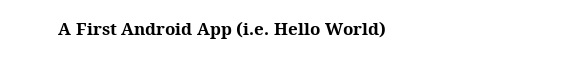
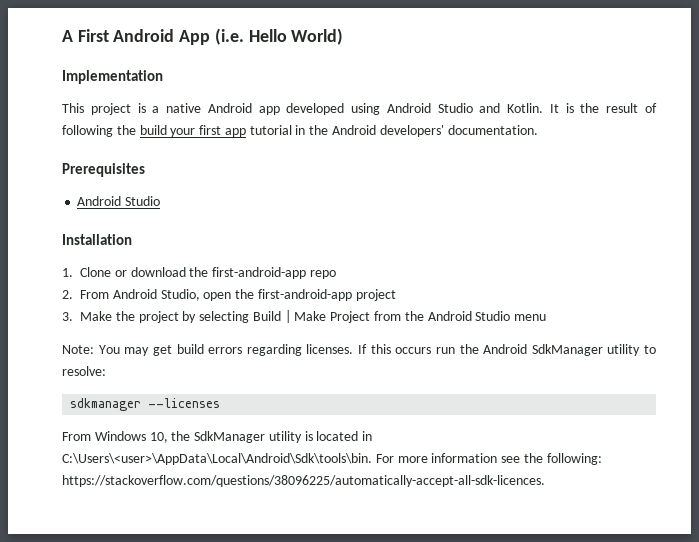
+ Implementation
+ This project is a native Android app developed using Android Studio and Kotlin. It is the result of following the build your first app tutorial in the Android developers' documentation.
+ Prerequisites
+ Android Studio
+ Installation
+ 1. Clone or download the first-android-app repo
+ 2. From Android Studio, open the first-android-app project
+ 3. Make the project by selecting Build | Make Project from the Android Studio menu
+ Note: You may get build errors regarding licenses. If this occurs run the Android SdkManager utility to resolve:
+ sdkmanager --licenses
+ From Windows 10, the SdkManager utility is located in C:\Users\<user>\AppData\Local\Android\Sdk\tools\bin. For more information see the following: https://stackoverflow.com/questions/38096225/automatically-accept-all-sdk-licences.

